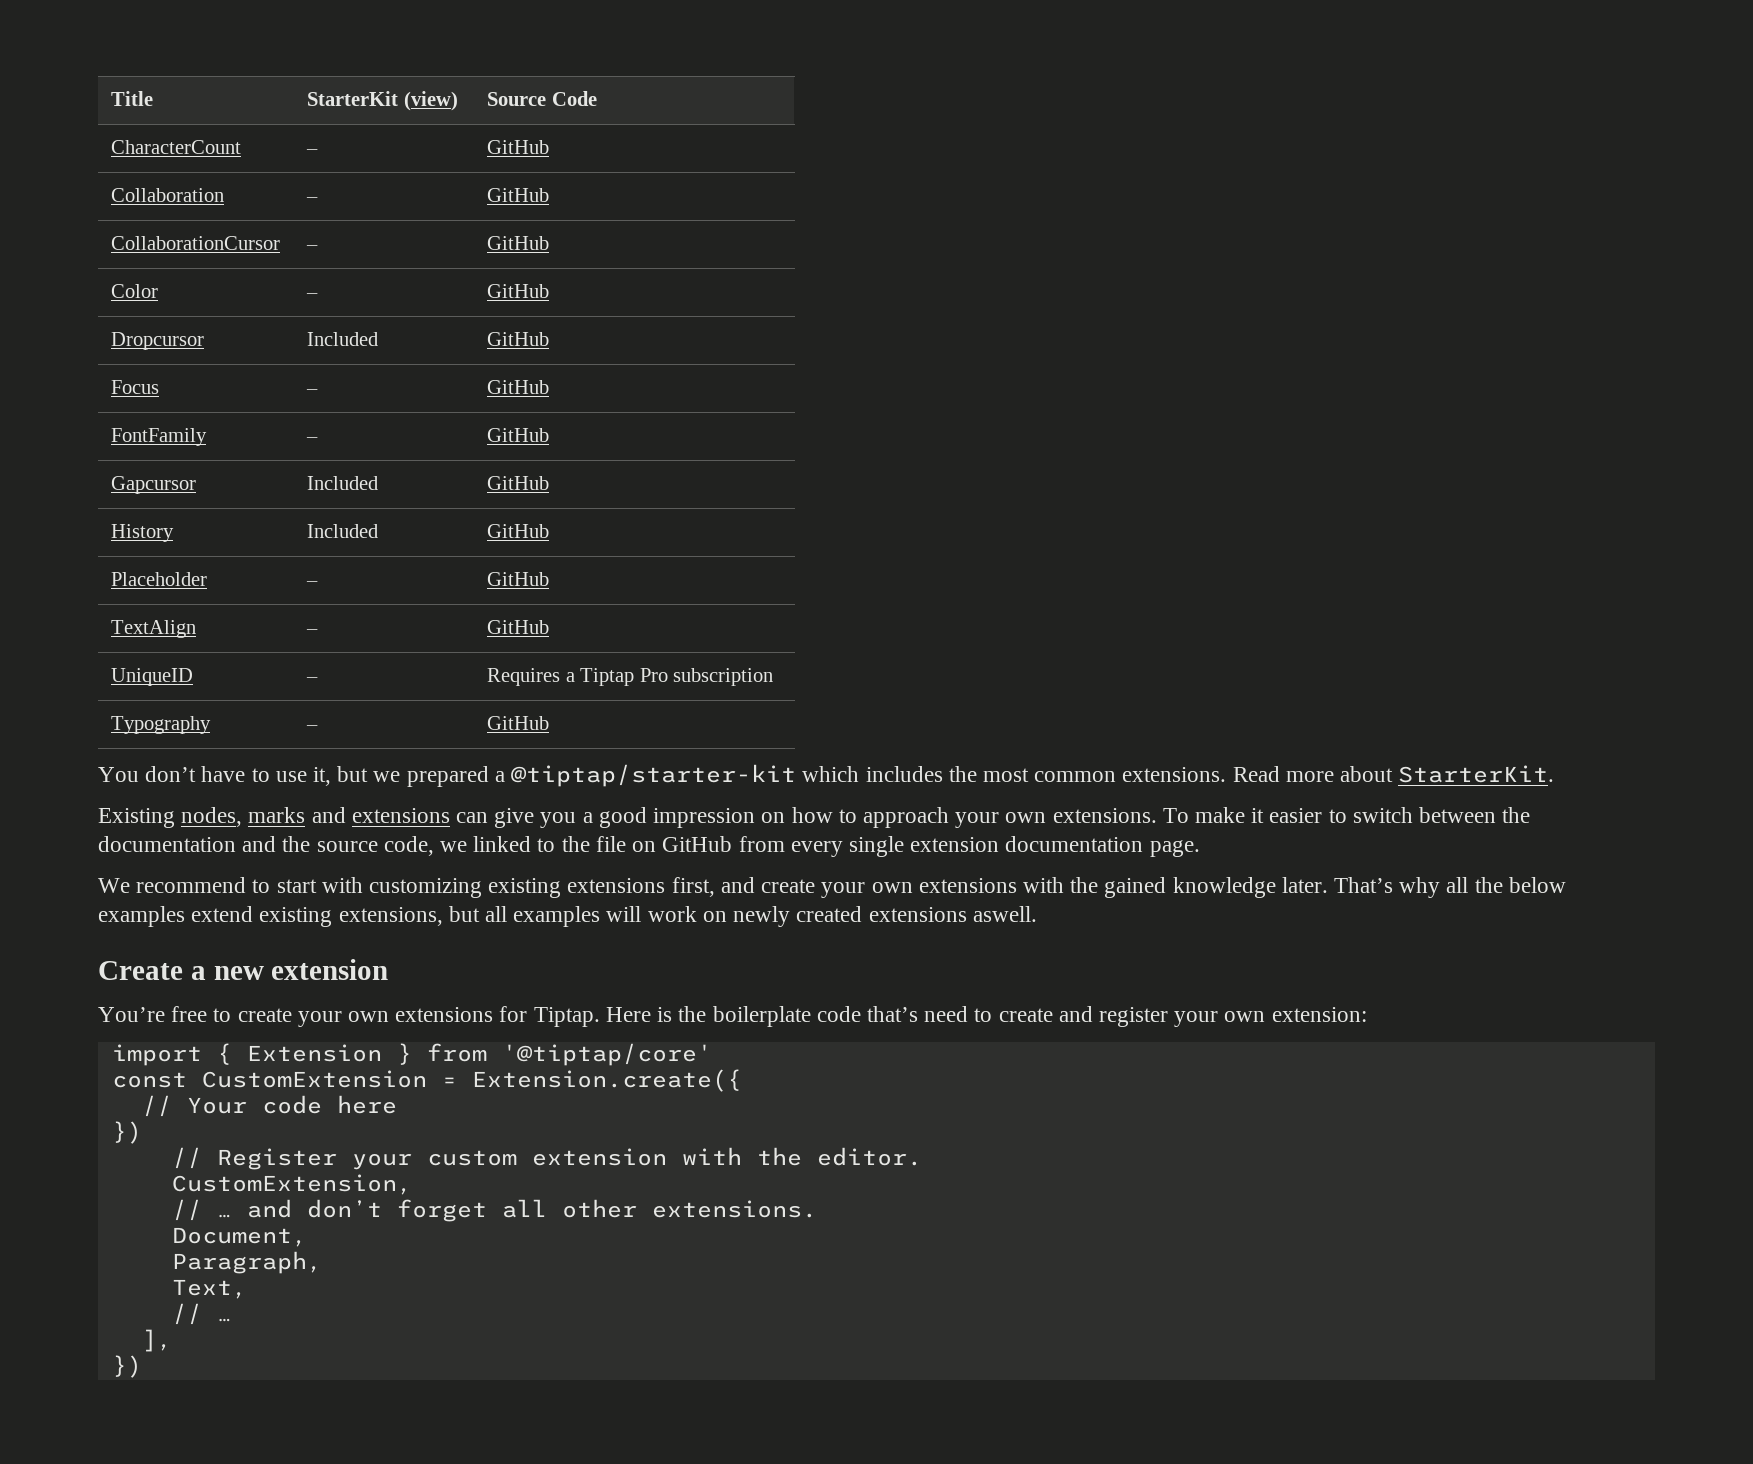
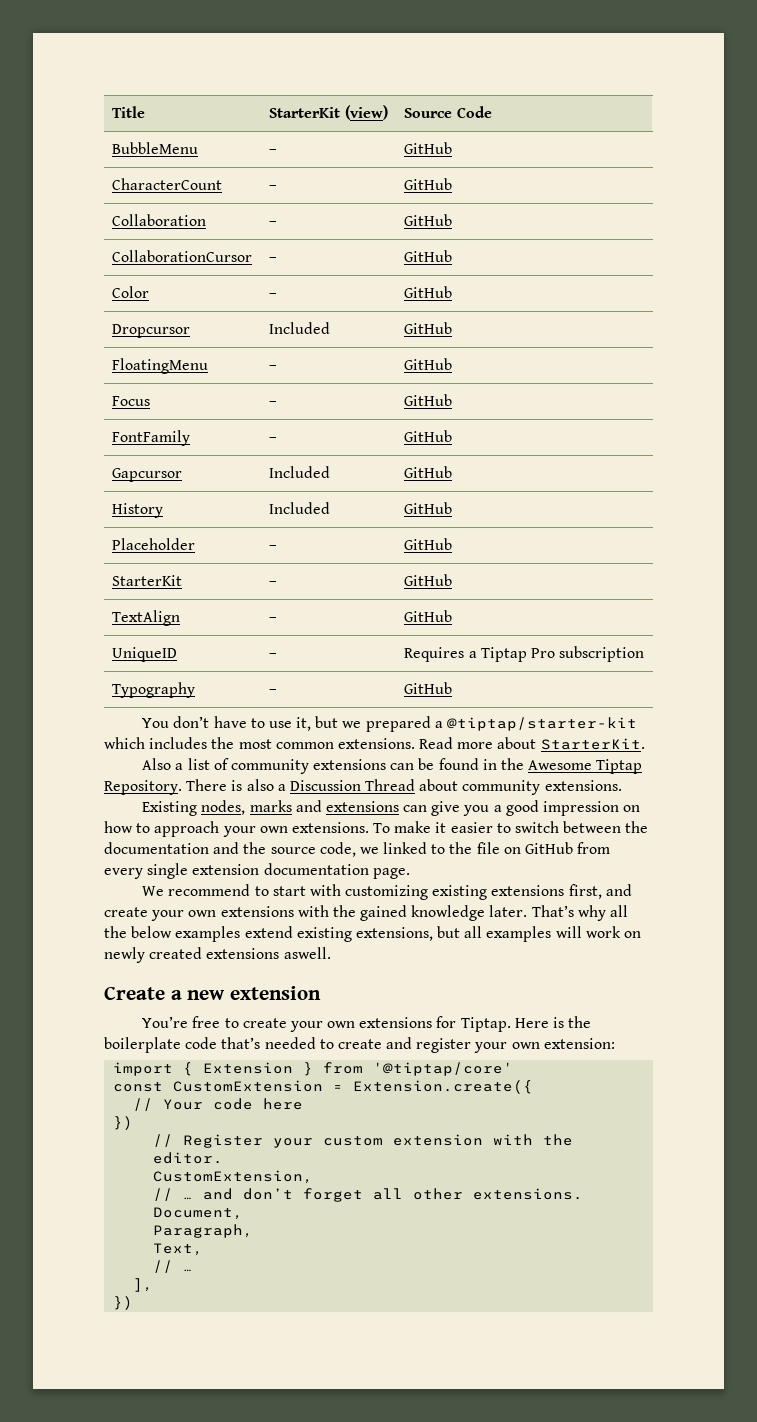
+ BubbleMenu | – | GitHub
+ FloatingMenu | – | GitHub
+ StarterKit | – | GitHub
+ Also a list of community extensions can be found in the Awesome Tiptap Repository. There is also a Discussion Thread about community extensions.
- Here is the boilerplate code that’s need to create and register your own extension:
+ Here is the boilerplate code that’s needed to create and register your own extension:

